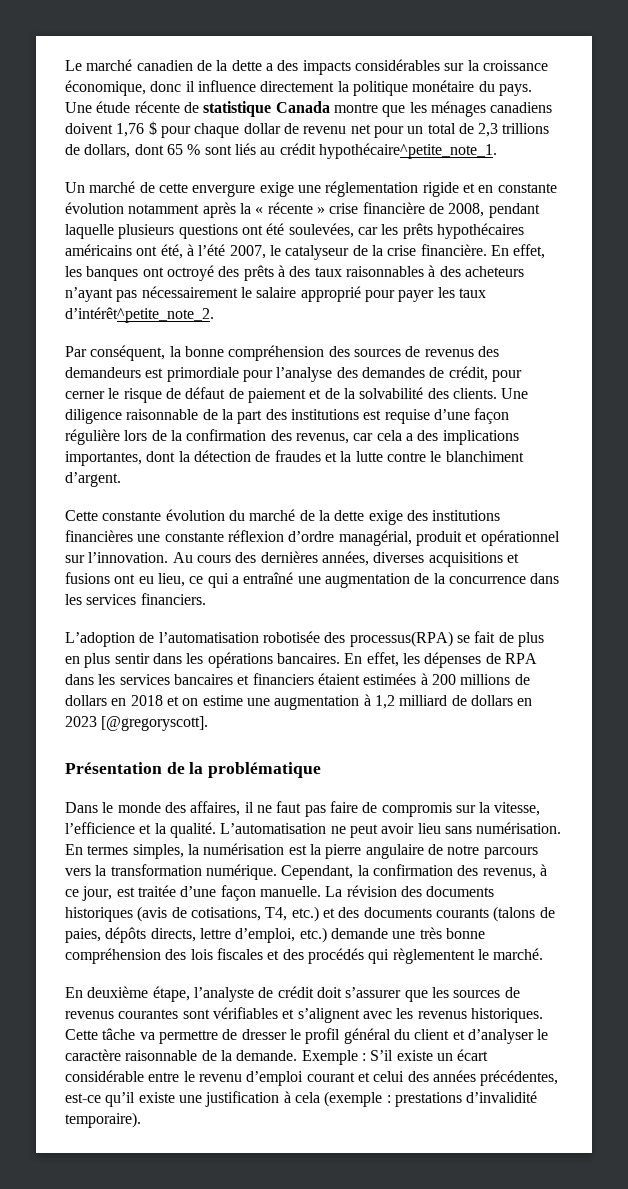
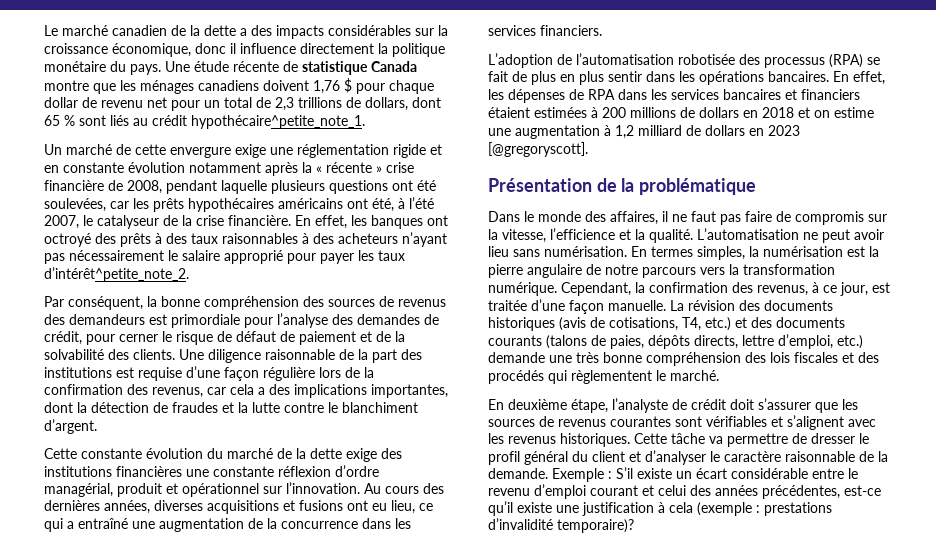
- L’adoption de l’automatisation robotisée des processus(RPA) se fait de plus en plus sentir dans les opérations bancaires.
+ L’adoption de l’automatisation robotisée des processus (RPA) se fait de plus en plus sentir dans les opérations bancaires.
- Exemple : S’il existe un écart considérable entre le revenu d’emploi courant et celui des années précédentes, est-ce qu’il existe une justification à cela (exemple : prestations d’invalidité temporaire).
+ Exemple : S’il existe un écart considérable entre le revenu d’emploi courant et celui des années précédentes, est-ce qu’il existe une justification à cela (exemple : prestations d’invalidité temporaire)?

